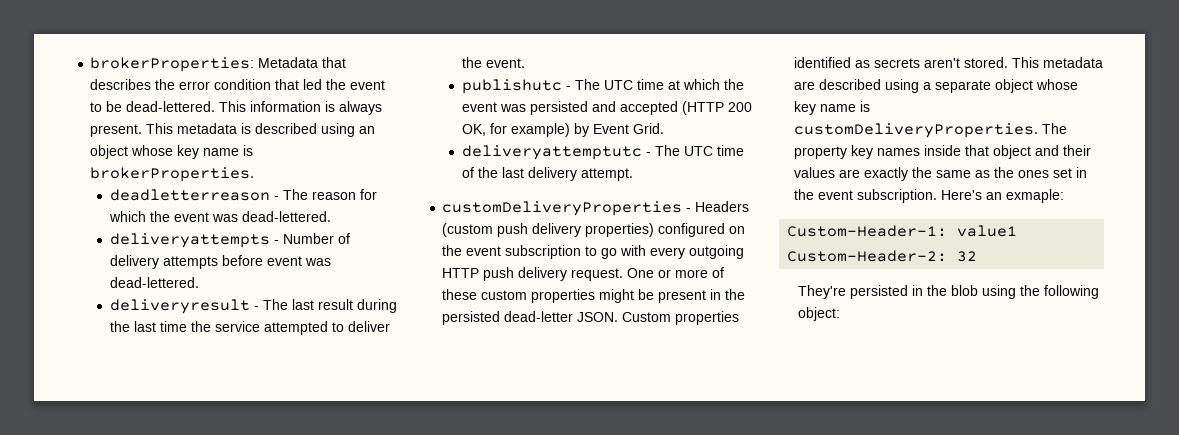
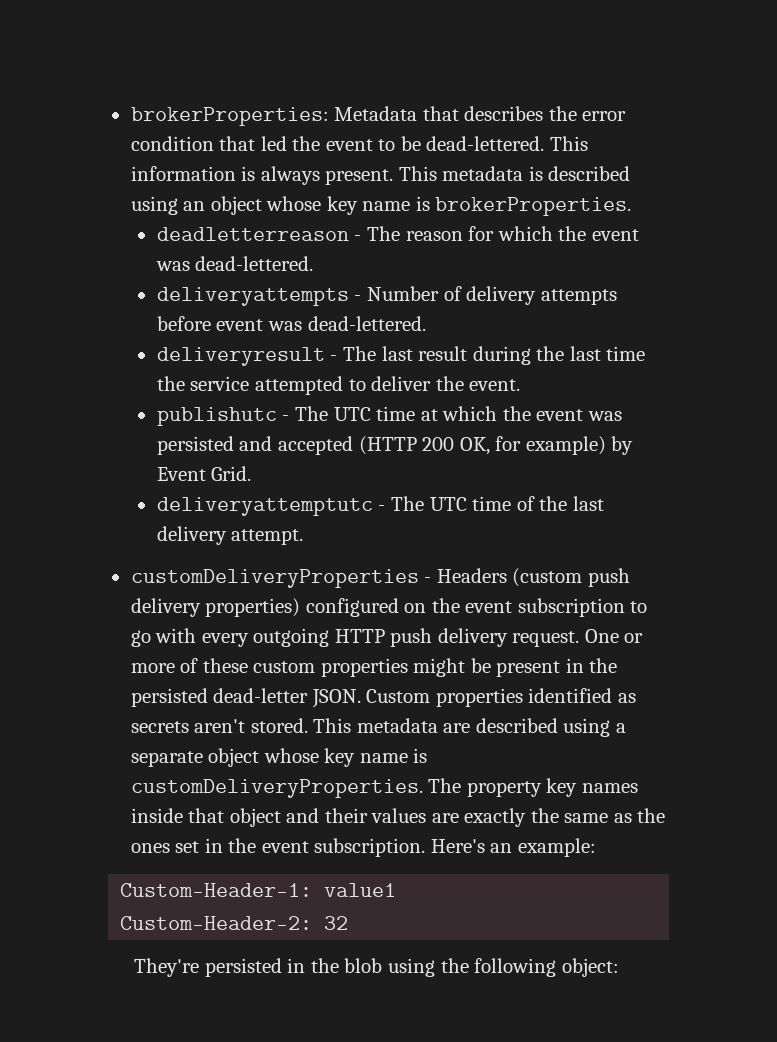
- Here's an exmaple:
+ Here's an example:

